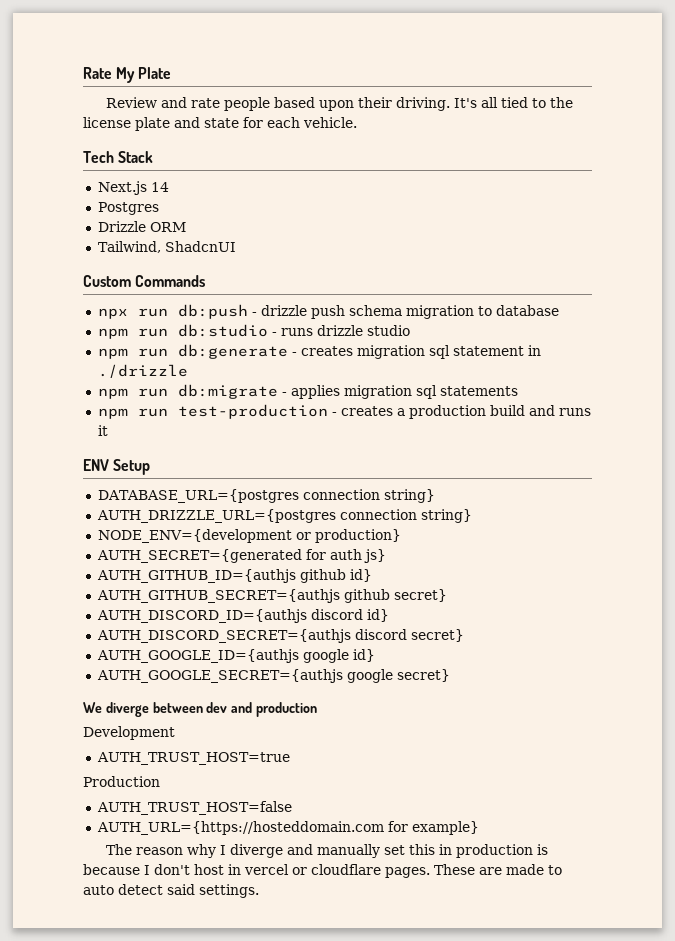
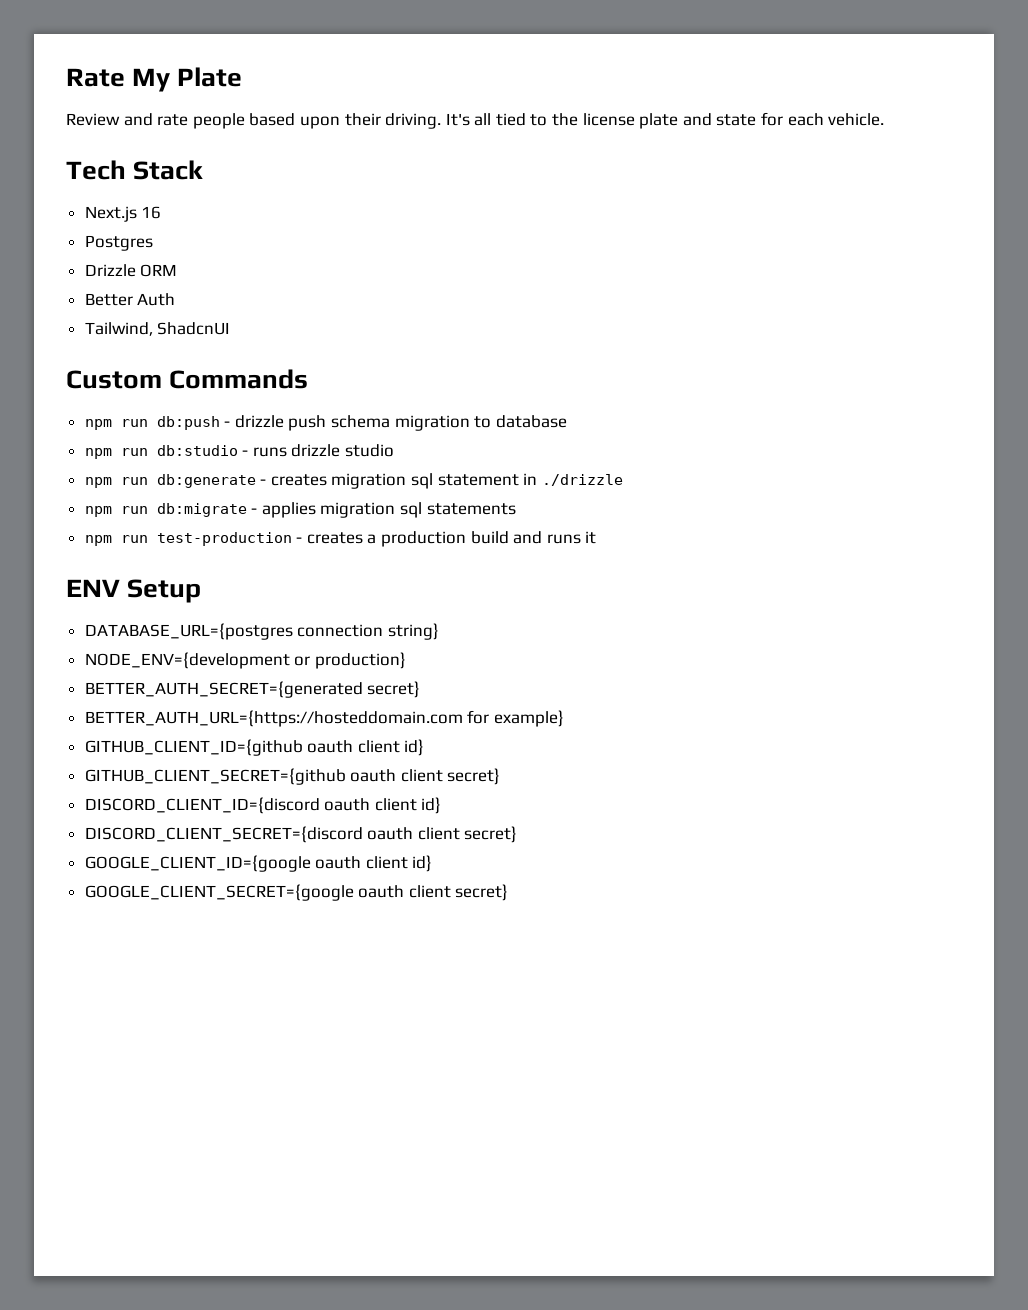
- Next.js 14
+ Next.js 16
+ Better Auth
- npx run db:push - drizzle push schema migration to database
+ npm run db:push - drizzle push schema migration to database
- AUTH_DRIZZLE_URL={postgres connection string}
- AUTH_SECRET={generated for auth js}
- AUTH_GITHUB_ID={authjs github id}
- AUTH_GITHUB_SECRET={authjs github secret}
- AUTH_DISCORD_ID={authjs discord id}
- AUTH_DISCORD_SECRET={authjs discord secret}
- AUTH_GOOGLE_ID={authjs google id}
- AUTH_GOOGLE_SECRET={authjs google secret}
- We diverge between dev and production
- Development
- AUTH_TRUST_HOST=true
- Production
- AUTH_TRUST_HOST=false
- AUTH_URL={https://hosteddomain.com for example}
- The reason why I diverge and manually set this in production is because I don't host in vercel or cloudflare pages. These are made to auto detect said settings.
+ BETTER_AUTH_SECRET={generated secret}
+ BETTER_AUTH_URL={https://hosteddomain.com for example}
+ GITHUB_CLIENT_ID={github oauth client id}
+ GITHUB_CLIENT_SECRET={github oauth client secret}
+ DISCORD_CLIENT_ID={discord oauth client id}
+ DISCORD_CLIENT_SECRET={discord oauth client secret}
+ GOOGLE_CLIENT_ID={google oauth client id}
+ GOOGLE_CLIENT_SECRET={google oauth client secret}

